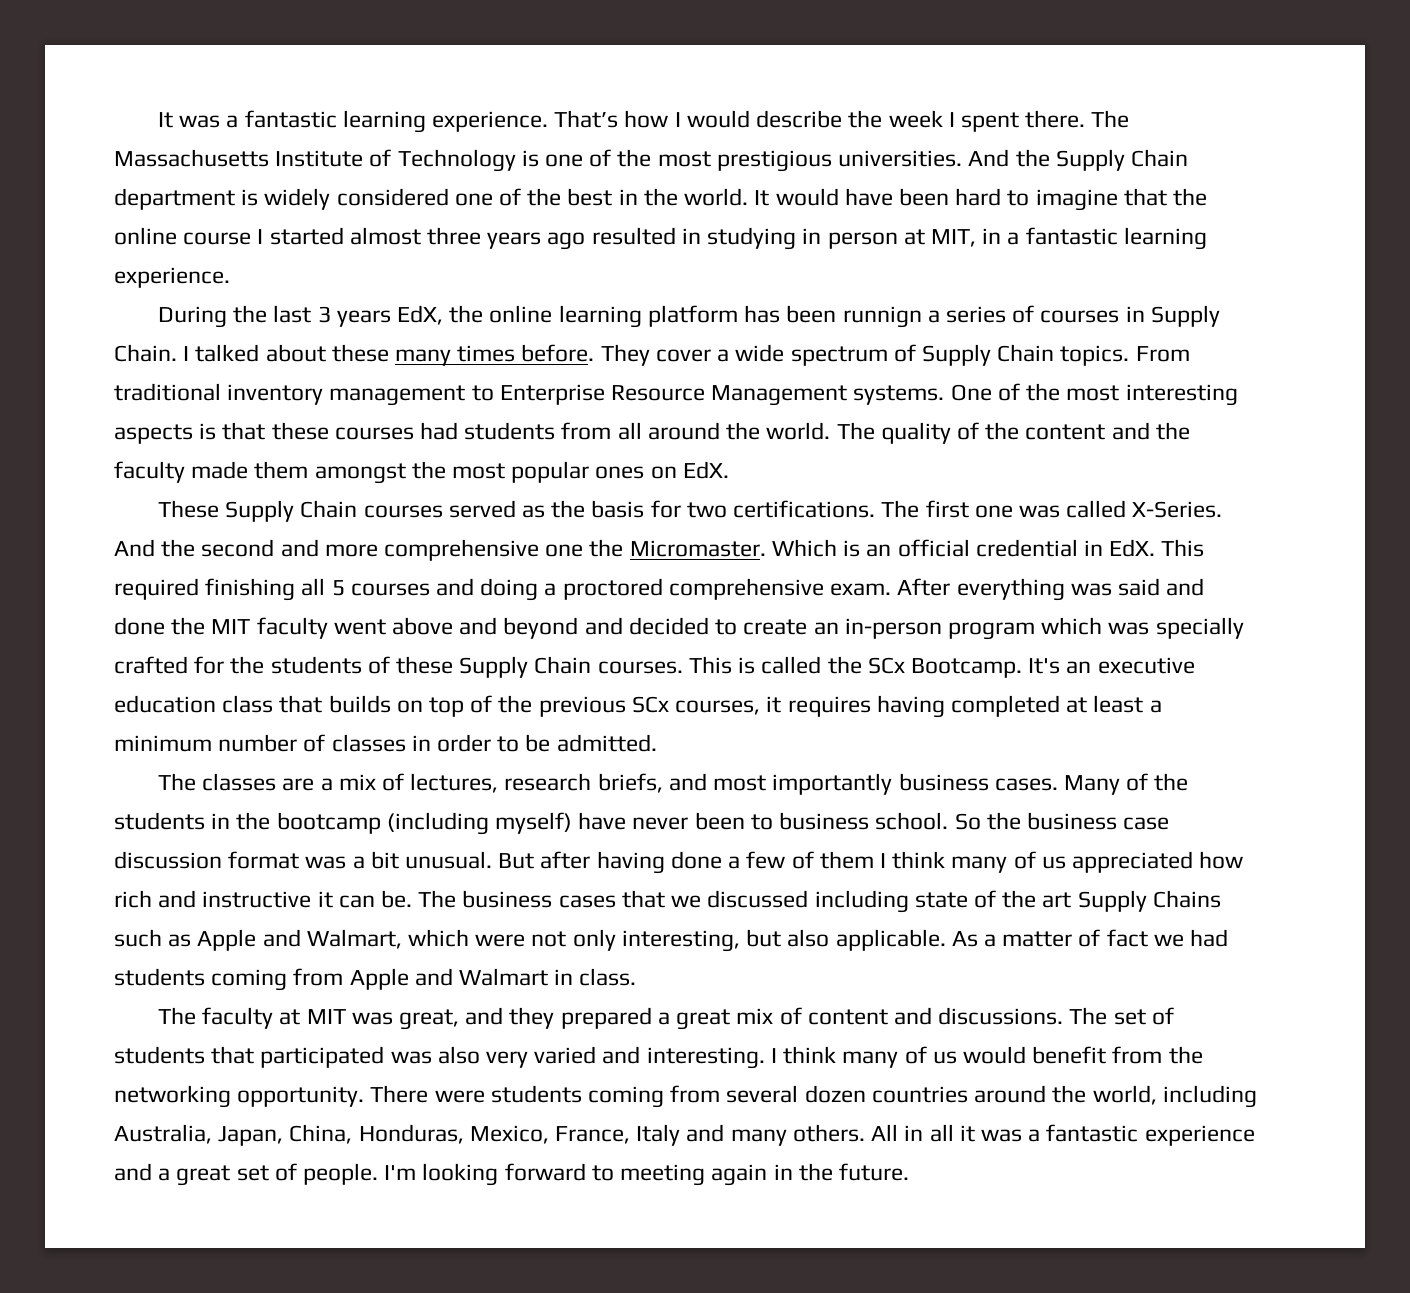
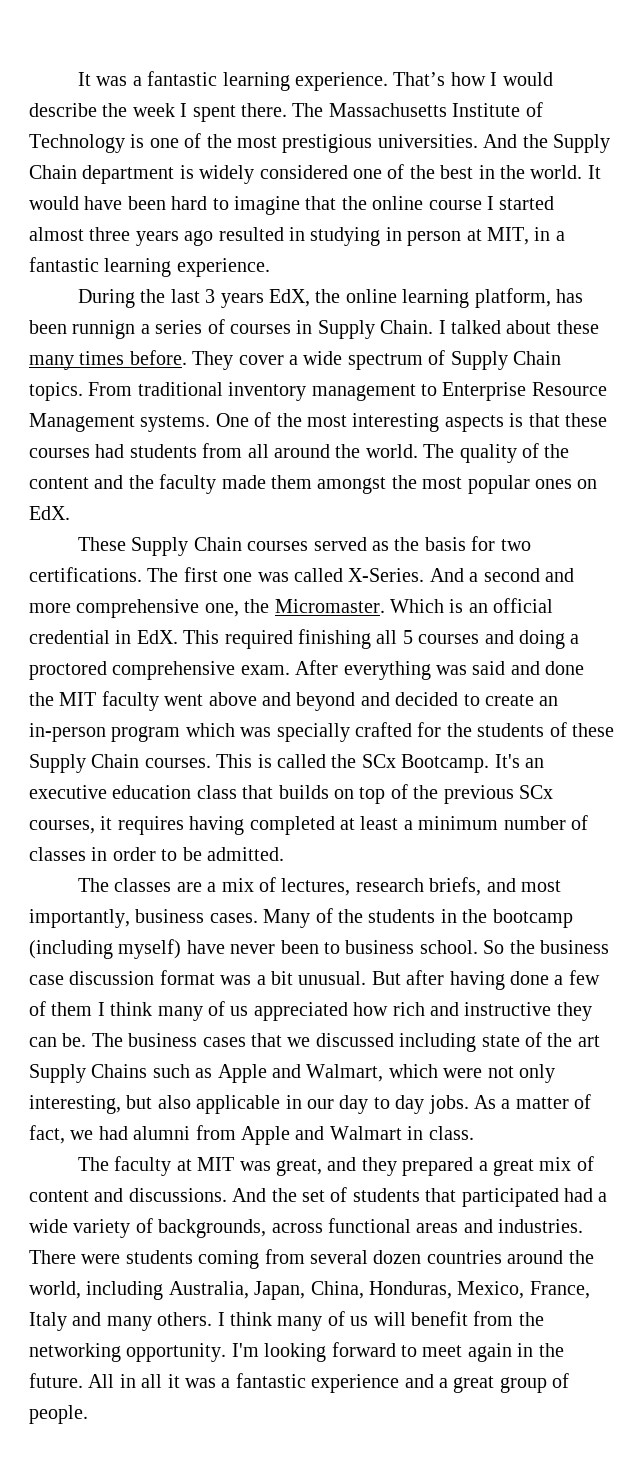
- During the last 3 years EdX, the online learning platform has been runnign a series of courses in Supply Chain.
+ During the last 3 years EdX, the online learning platform, has been runnign a series of courses in Supply Chain.
- And the second and more comprehensive one the Micromaster.
+ And a second and more comprehensive one, the Micromaster.
- The classes are a mix of lectures, research briefs, and most importantly business cases.
+ The classes are a mix of lectures, research briefs, and most importantly, business cases.
- But after having done a few of them I think many of us appreciated how rich and instructive it can be.
+ But after having done a few of them I think many of us appreciated how rich and instructive they can be.
- The business cases that we discussed including state of the art Supply Chains such as Apple and Walmart, which were not only interesting, but also applicable.
+ The business cases that we discussed including state of the art Supply Chains such as Apple and Walmart, which were not only interesting, but also applicable in our day to day jobs.
- As a matter of fact we had students coming from Apple and Walmart in class.
+ As a matter of fact, we had alumni from Apple and Walmart in class.
- The set of students that participated was also very varied and interesting. I think many of us would benefit from the networking opportunity.
+ And the set of students that participated had a wide variety of backgrounds, across functional areas and industries.
+ I think many of us will benefit from the networking opportunity. I'm looking forward to meet again in the future.
- All in all it was a fantastic experience and a great set of people. I'm looking forward to meeting again in the future.
+ All in all it was a fantastic experience and a great group of people.

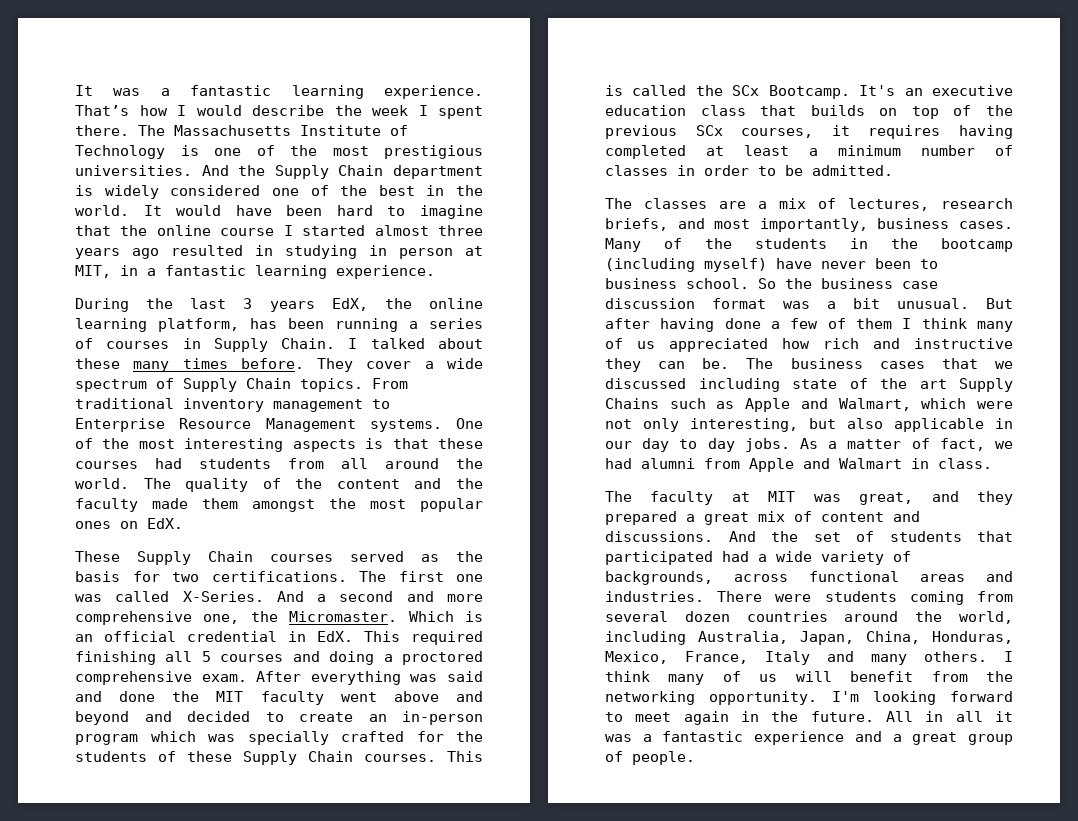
- During the last 3 years EdX, the online learning platform, has been runnign a series of courses in Supply Chain.
+ During the last 3 years EdX, the online learning platform, has been running a series of courses in Supply Chain.

